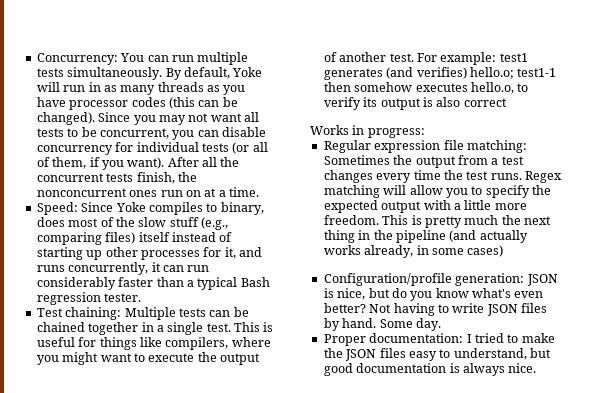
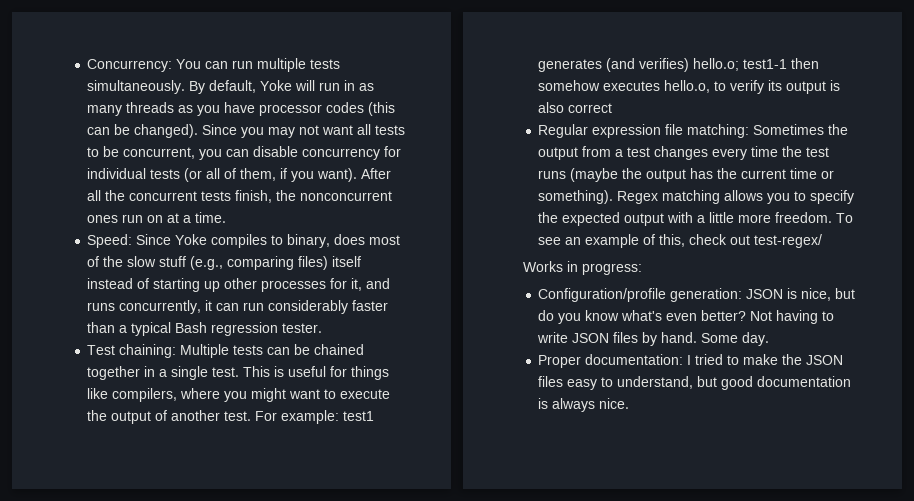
- Works in progress:
- Regular expression file matching: Sometimes the output from a test changes every time the test runs. Regex matching will allow you to specify the expected output with a little more freedom.
+ Regular expression file matching: Sometimes the output from a test changes every time the test runs (maybe the output has the current time or something). Regex matching allows you to specify the expected output with a little more freedom.
- This is pretty much the next thing in the pipeline (and actually works already, in some cases)
+ To see an example of this, check out test-regex/
+ Works in progress:

